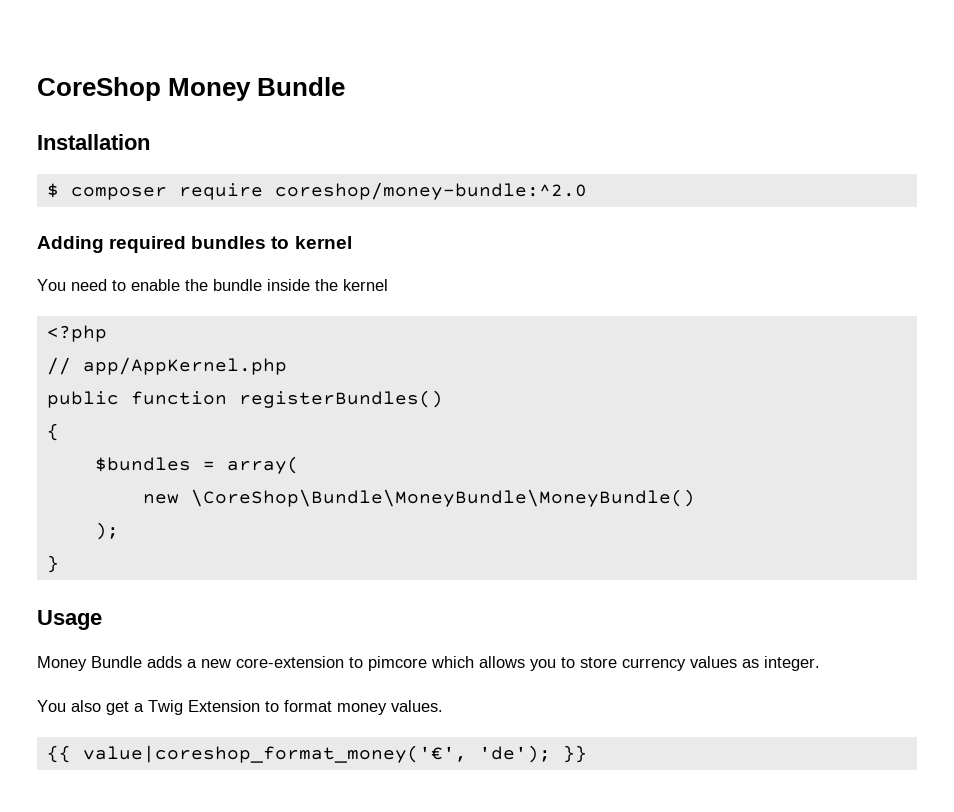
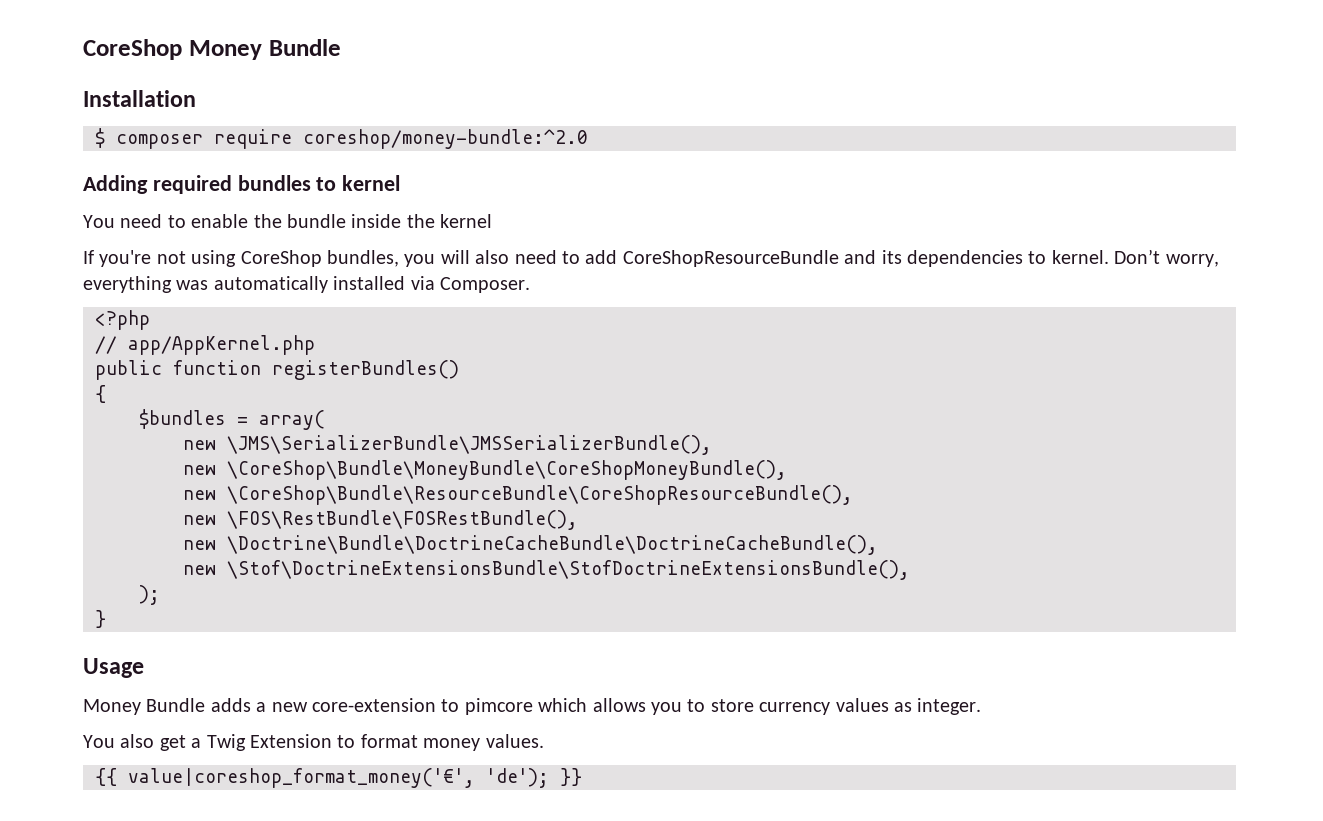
+ If you're not using CoreShop bundles, you will also need to add CoreShopResourceBundle and its dependencies to kernel. Don’t worry, everything was automatically installed via Composer.
- new \CoreShop\Bundle\MoneyBundle\MoneyBundle()
+ new \JMS\SerializerBundle\JMSSerializerBundle(),
+ new \CoreShop\Bundle\MoneyBundle\CoreShopMoneyBundle(),
+ new \CoreShop\Bundle\ResourceBundle\CoreShopResourceBundle(),
+ new \FOS\RestBundle\FOSRestBundle(),
+ new \Doctrine\Bundle\DoctrineCacheBundle\DoctrineCacheBundle(),
+ new \Stof\DoctrineExtensionsBundle\StofDoctrineExtensionsBundle(),

